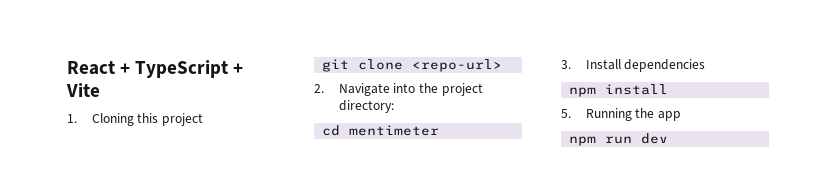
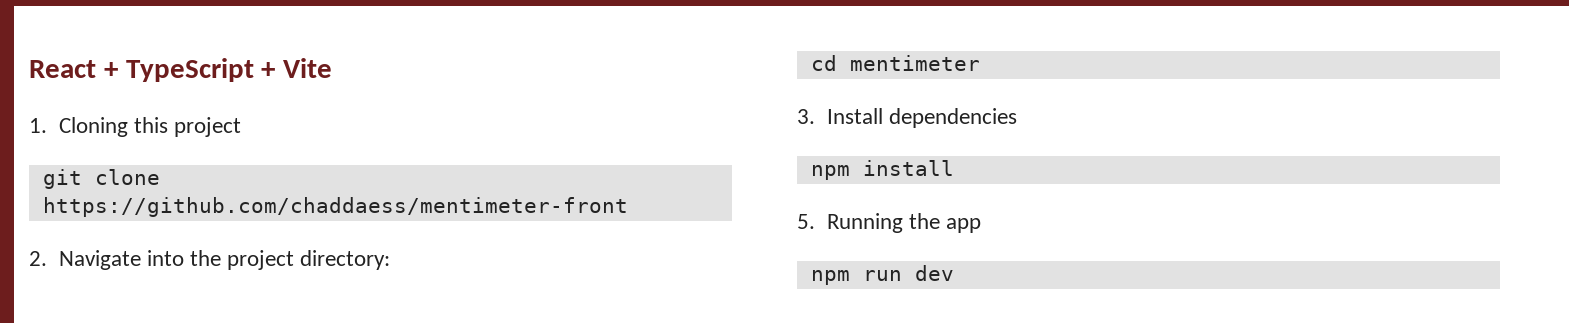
- git clone <repo-url>
+ git clone https://github.com/chaddaess/mentimeter-front

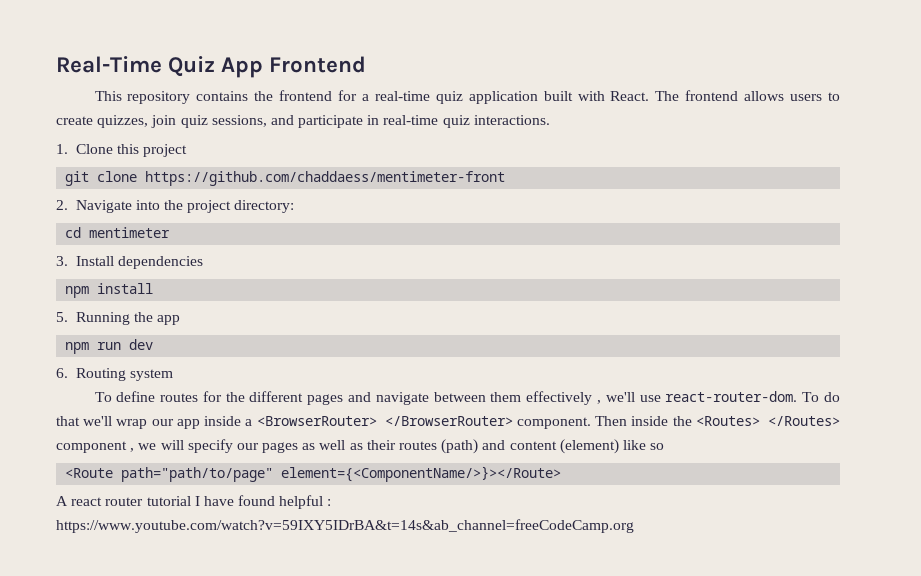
- React + TypeScript + Vite
+ Real-Time Quiz App Frontend
+ This repository contains the frontend for a real-time quiz application built with React. The frontend allows users to create quizzes, join quiz sessions, and participate in real-time quiz interactions.
- 1. Cloning this project
+ 1. Clone this project
+ 6. Routing system
+ To define routes for the different pages and navigate between them effectively , we'll use react-router-dom. To do that we'll wrap our app inside a <BrowserRouter> </BrowserRouter> component. Then inside the <Routes> </Routes> component , we will specify our pages as well as their routes (path) and content (element) like so
+ <Route path="path/to/page" element={<ComponentName/>}></Route>
+ A react router tutorial I have found helpful : https://www.youtube.com/watch?v=59IXY5IDrBA&t=14s&ab_channel=freeCodeCamp.org

